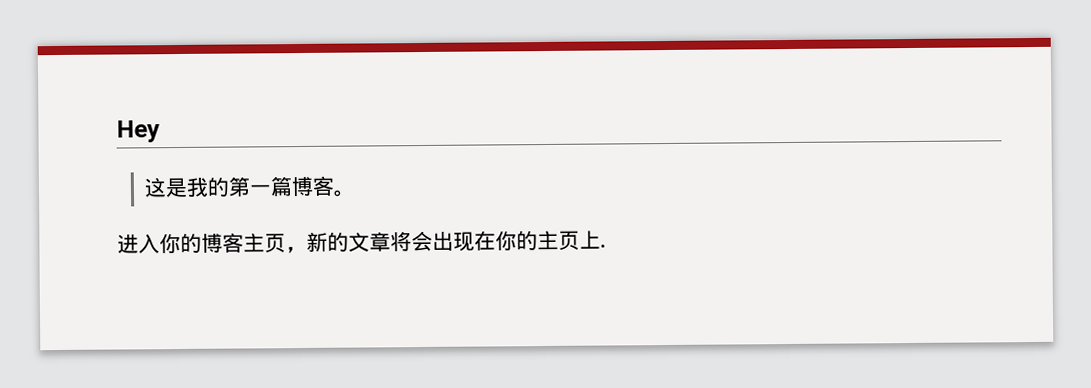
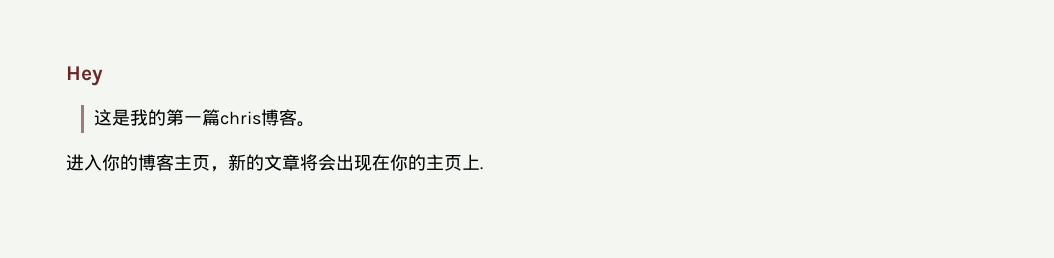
- 这是我的第一篇博客。
+ 这是我的第一篇chris博客。

